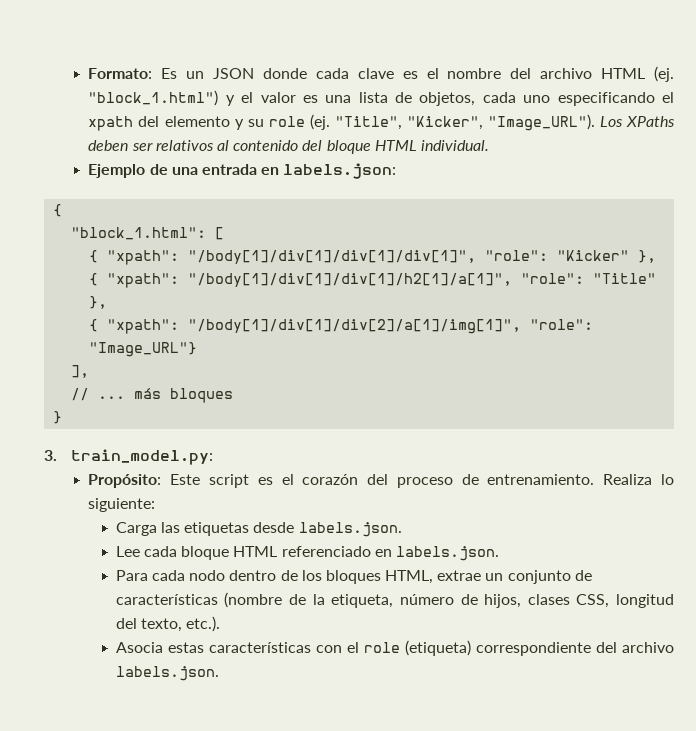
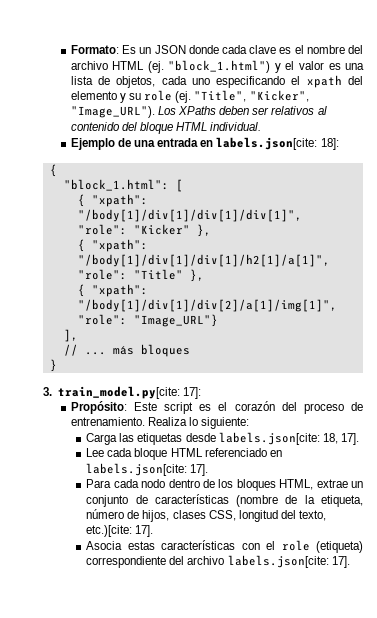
- Ejemplo de una entrada en labels.json:
+ Ejemplo de una entrada en labels.json[cite: 18]:
- 3. train_model.py:
+ 3. train_model.py[cite: 17]:
- Carga las etiquetas desde labels.json.
+ Carga las etiquetas desde labels.json[cite: 18, 17].
- Lee cada bloque HTML referenciado en labels.json.
+ Lee cada bloque HTML referenciado en labels.json[cite: 17].
- Para cada nodo dentro de los bloques HTML, extrae un conjunto de características (nombre de la etiqueta, número de hijos, clases CSS, longitud del texto, etc.).
+ Para cada nodo dentro de los bloques HTML, extrae un conjunto de características (nombre de la etiqueta, número de hijos, clases CSS, longitud del texto, etc.)[cite: 17].
- Asocia estas características con el role (etiqueta) correspondiente del archivo labels.json.
+ Asocia estas características con el role (etiqueta) correspondiente del archivo labels.json[cite: 17].

